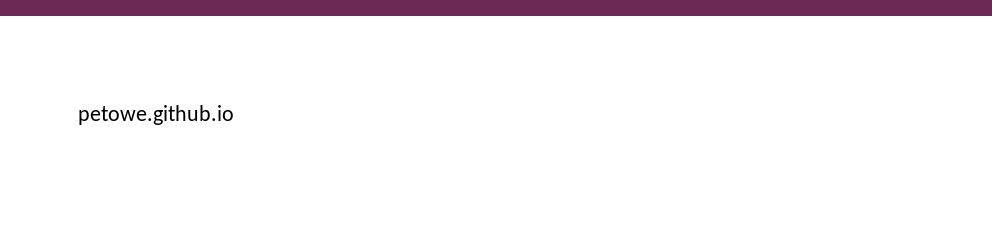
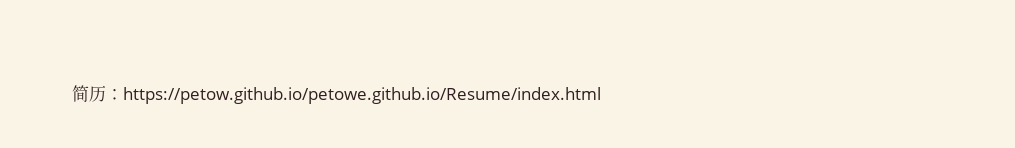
- petowe.github.io
+ 简历：https://petow.github.io/petowe.github.io/Resume/index.html

